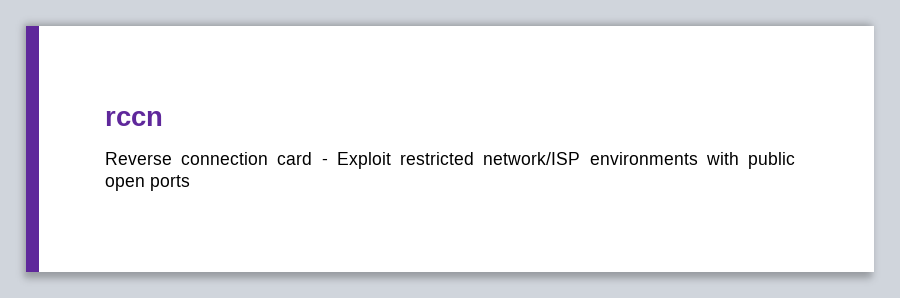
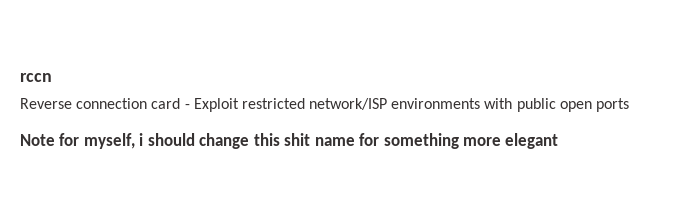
+ Note for myself, i should change this shit name for something more elegant

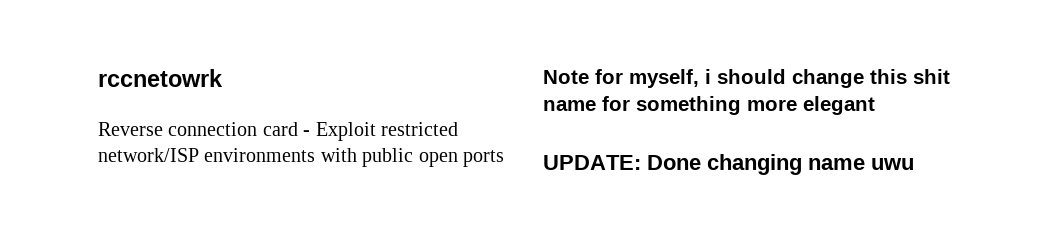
- rccn
+ rccnetowrk
+ UPDATE: Done changing name uwu

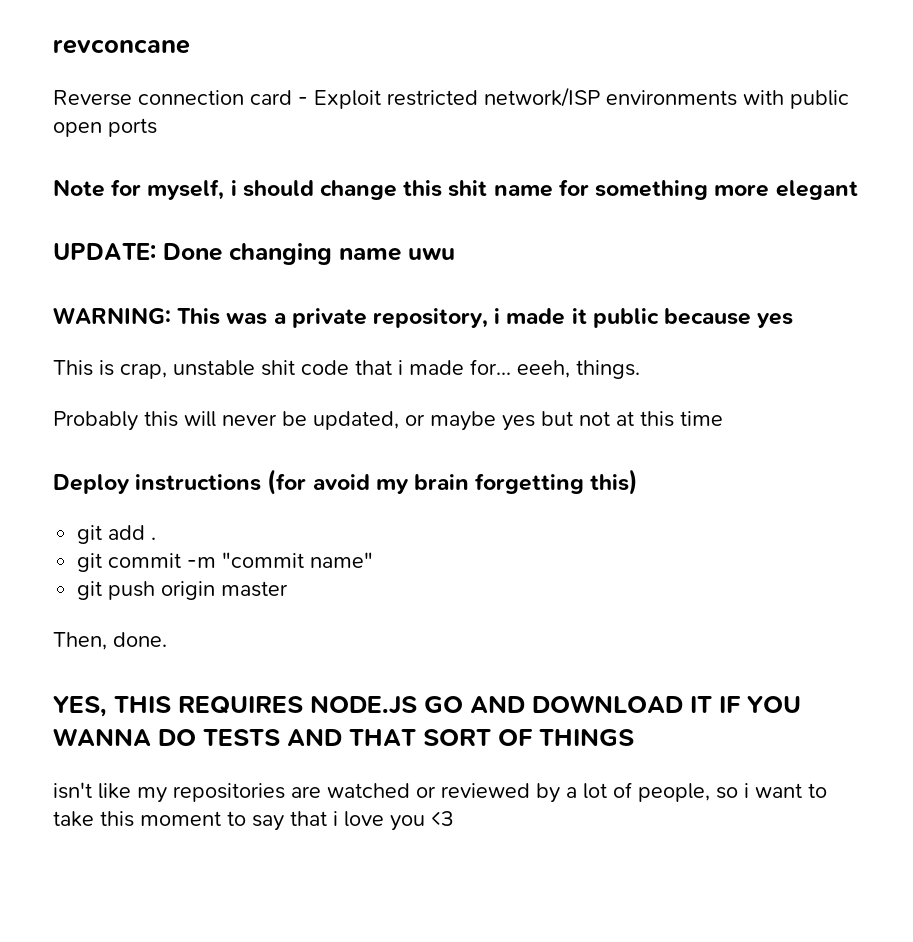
- rccnetowrk
+ revconcane
+ WARNING: This was a private repository, i made it public because yes
+ This is crap, unstable shit code that i made for... eeeh, things.
+ Probably this will never be updated, or maybe yes but not at this time
+ Deploy instructions (for avoid my brain forgetting this)
+ git add .
+ git commit -m "commit name"
+ git push origin master
+ Then, done.
+ YES, THIS REQUIRES NODE.JS GO AND DOWNLOAD IT IF YOU WANNA DO TESTS AND THAT SORT OF THINGS
+ isn't like my repositories are watched or reviewed by a lot of people, so i want to take this moment to say that i love you <3

